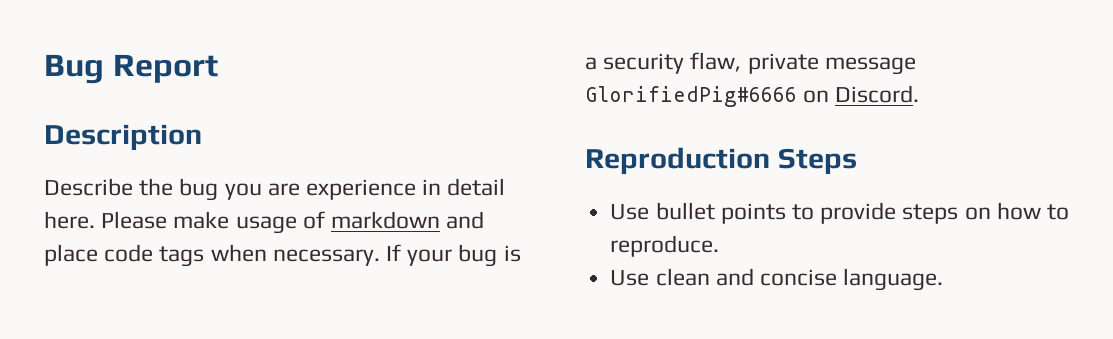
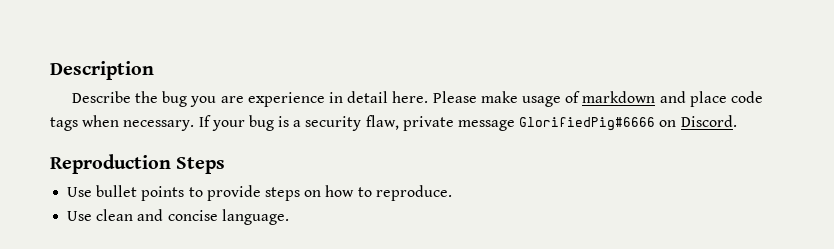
- Bug Report

